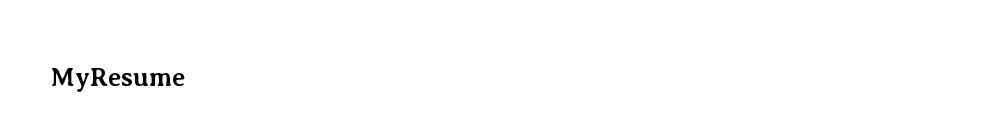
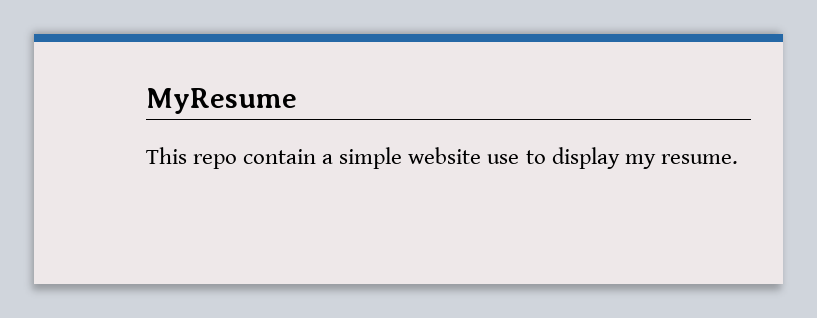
+ This repo contain a simple website use to display my resume.

